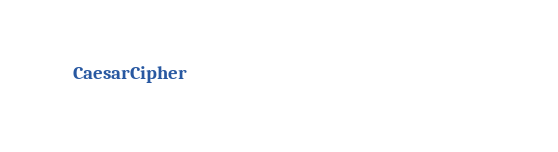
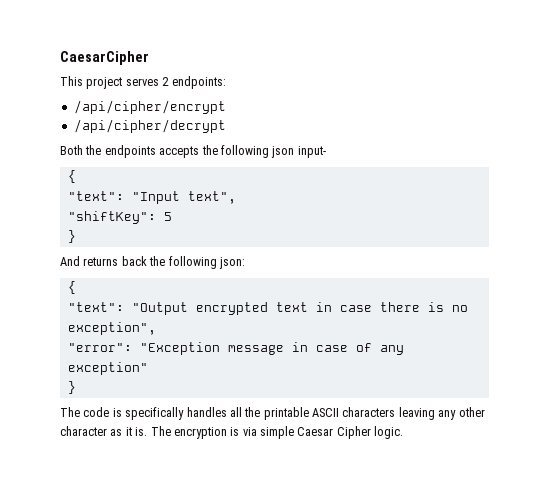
+ This project serves 2 endpoints:
+ /api/cipher/encrypt
+ /api/cipher/decrypt
+ Both the endpoints accepts the following json input-
+ {
+ "text": "Input text",
+ "shiftKey": 5
+ }
+ And returns back the following json:
+ {
+ "text": "Output encrypted text in case there is no exception",
+ "error": "Exception message in case of any exception"
+ }
+ The code is specifically handles all the printable ASCII characters leaving any other character as it is. The encryption is via simple Caesar Cipher logic.

